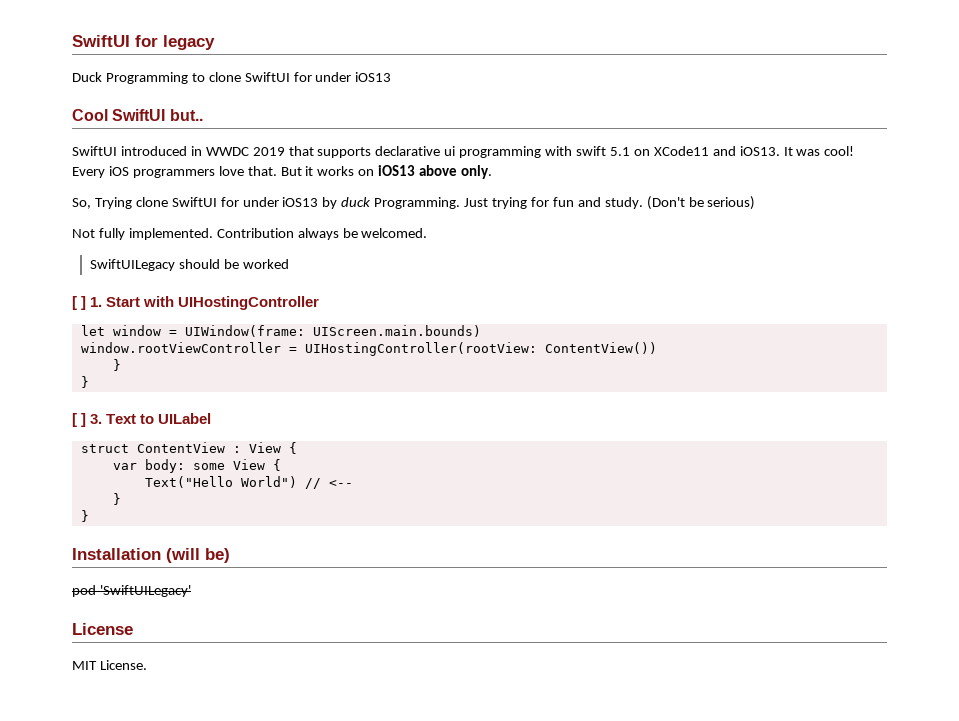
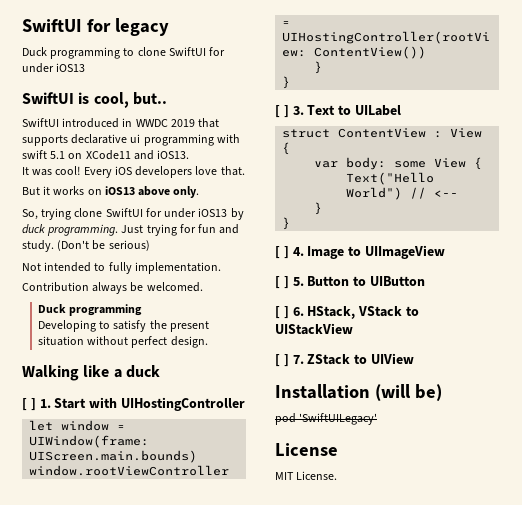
- Duck Programming to clone SwiftUI for under iOS13
+ Duck programming to clone SwiftUI for under iOS13
- Cool SwiftUI but..
+ SwiftUI is cool, but..
- SwiftUI introduced in WWDC 2019 that supports declarative ui programming with swift 5.1 on XCode11 and iOS13. It was cool!
+ SwiftUI introduced in WWDC 2019 that supports declarative ui programming with swift 5.1 on XCode11 and iOS13.
+ It was cool!
- Every iOS programmers love that. But it works on iOS13 above only.
+ Every iOS developers love that.
+ But it works on iOS13 above only.
- So, Trying clone SwiftUI for under iOS13 by duck Programming.
+ So, trying clone SwiftUI for under iOS13 by duck programming.
- Not fully implemented. Contribution always be welcomed.
- SwiftUILegacy should be worked
+ Not intended to fully implementation.
+ Contribution always be welcomed.
+ Duck programming
+ Developing to satisfy the present situation without perfect design.
+ Walking like a duck
+ [ ] 4. Image to UIImageView
+ [ ] 5. Button to UIButton
+ [ ] 6. HStack, VStack to UIStackView
+ [ ] 7. ZStack to UIView

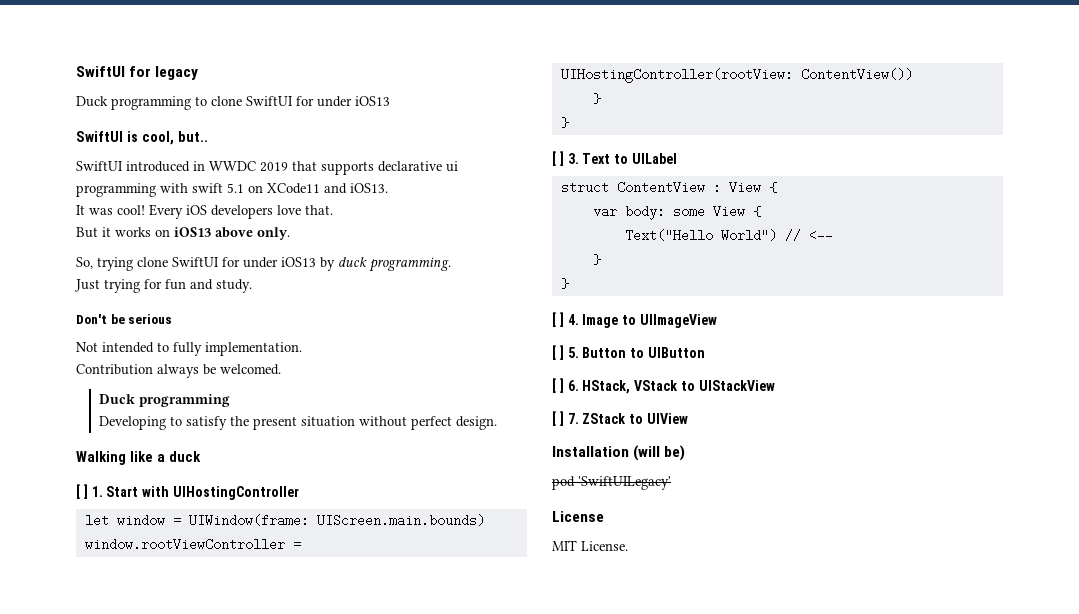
- So, trying clone SwiftUI for under iOS13 by duck programming. Just trying for fun and study. (Don't be serious)
+ So, trying clone SwiftUI for under iOS13 by duck programming.
+ Just trying for fun and study.
+ Don't be serious

